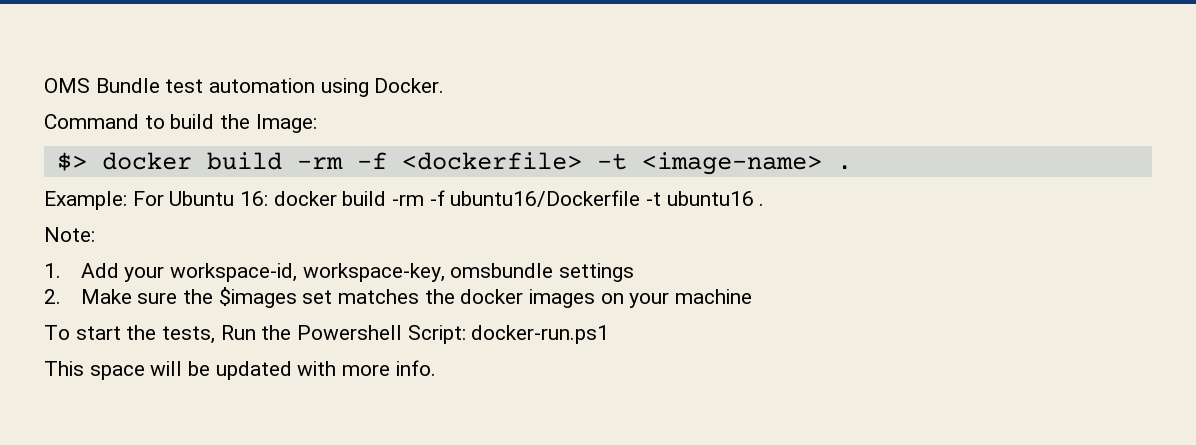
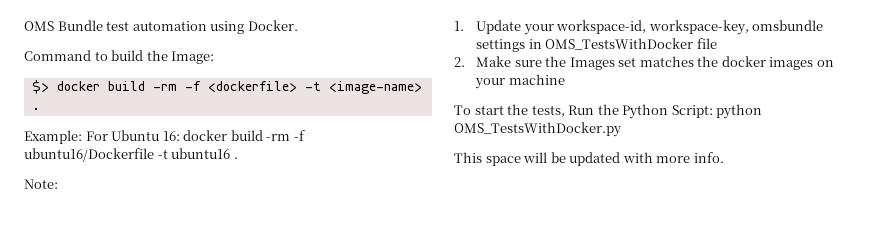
- 1. Add your workspace-id, workspace-key, omsbundle settings
+ 1. Update your workspace-id, workspace-key, omsbundle settings in OMS_TestsWithDocker file
- 2. Make sure the $images set matches the docker images on your machine
+ 2. Make sure the Images set matches the docker images on your machine
- To start the tests, Run the Powershell Script: docker-run.ps1
+ To start the tests, Run the Python Script: python OMS_TestsWithDocker.py

